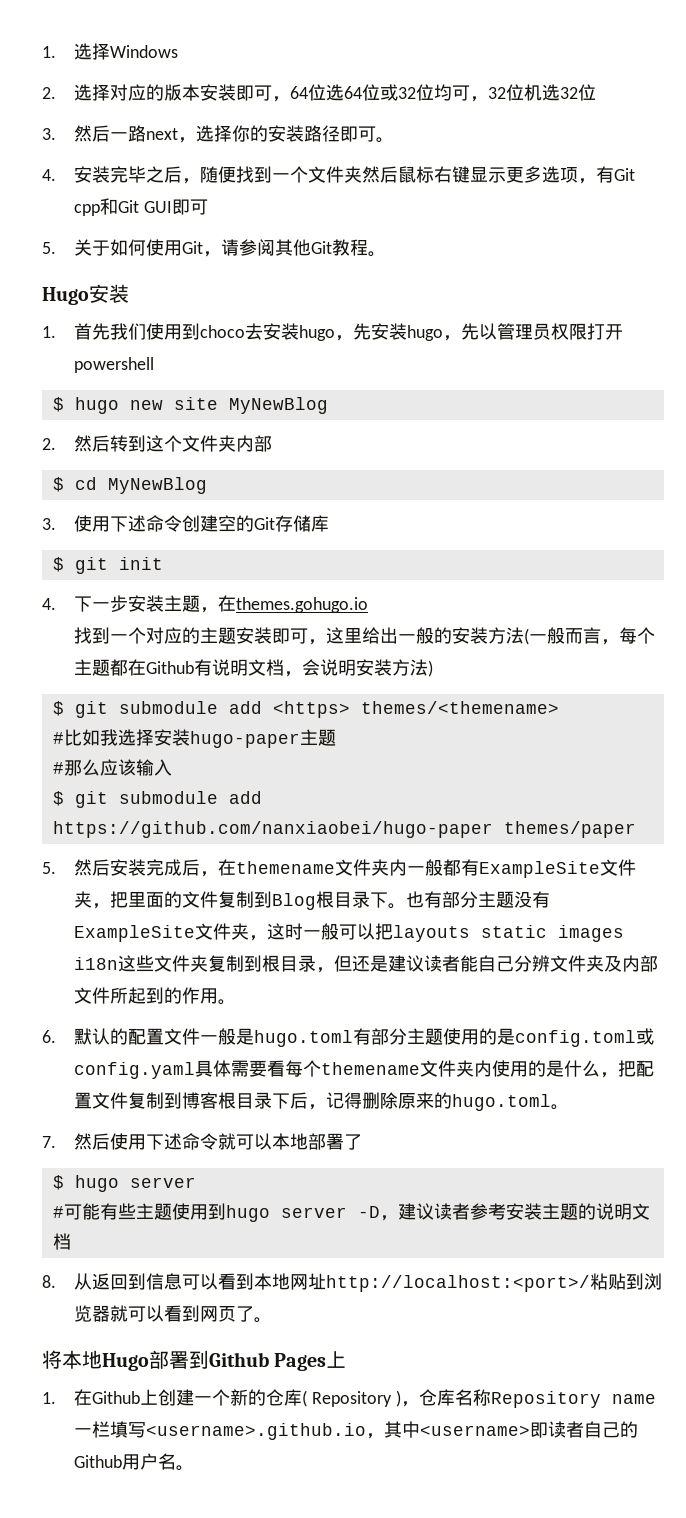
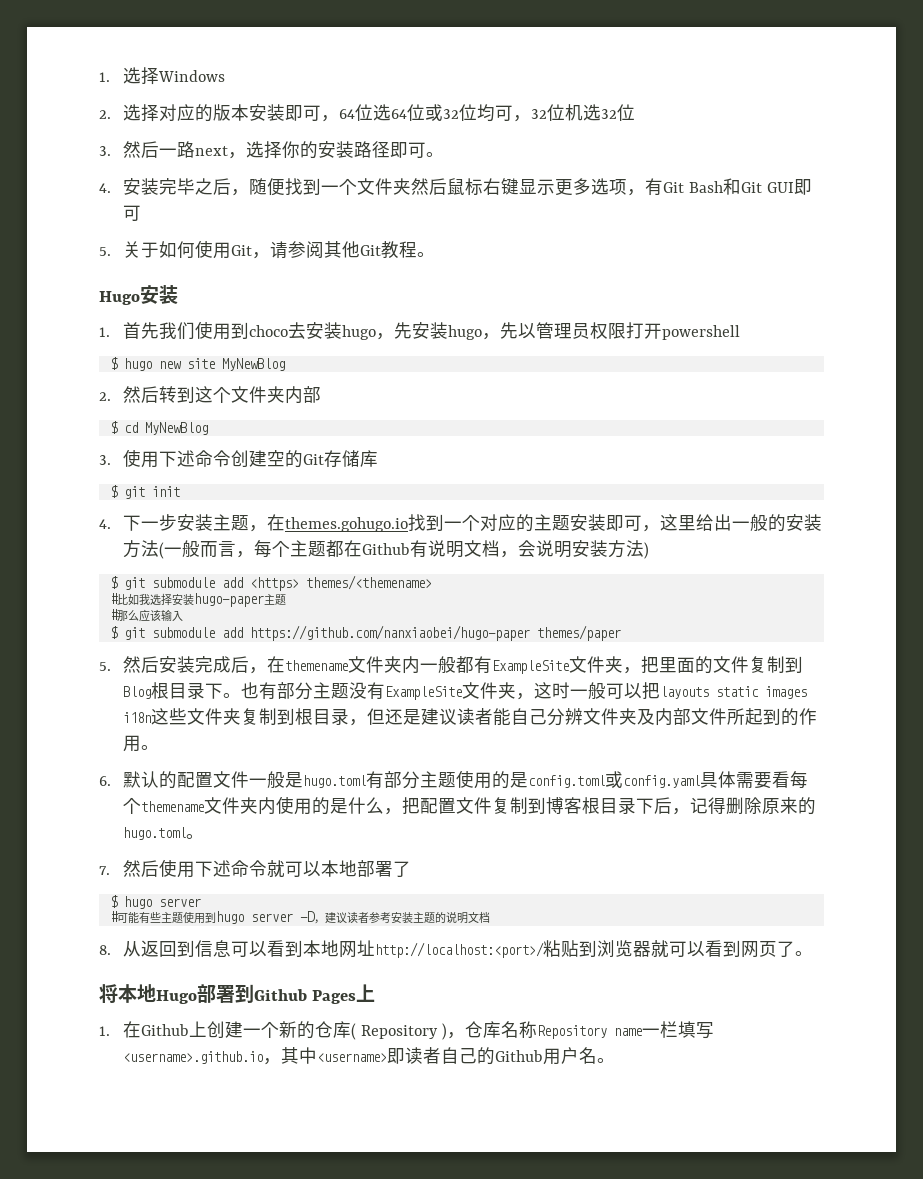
- 4.安装完毕之后，随便找到一个文件夹然后鼠标右键显示更多选项，有Git cpp和Git GUI即可
+ 4.安装完毕之后，随便找到一个文件夹然后鼠标右键显示更多选项，有Git Bash和Git GUI即可
- 4.下一步安装主题，在themes.gohugo.io
- 找到一个对应的主题安装即可，这里给出一般的安装方法(一般而言，每个主题都在Github有说明文档，会说明安装方法)
+ 4.下一步安装主题，在themes.gohugo.io找到一个对应的主题安装即可，这里给出一般的安装方法(一般而言，每个主题都在Github有说明文档，会说明安装方法)

